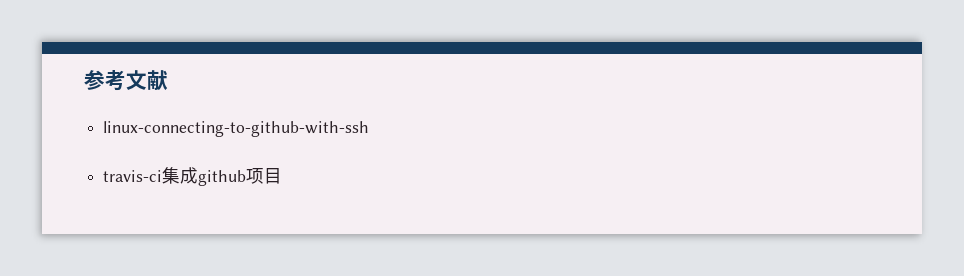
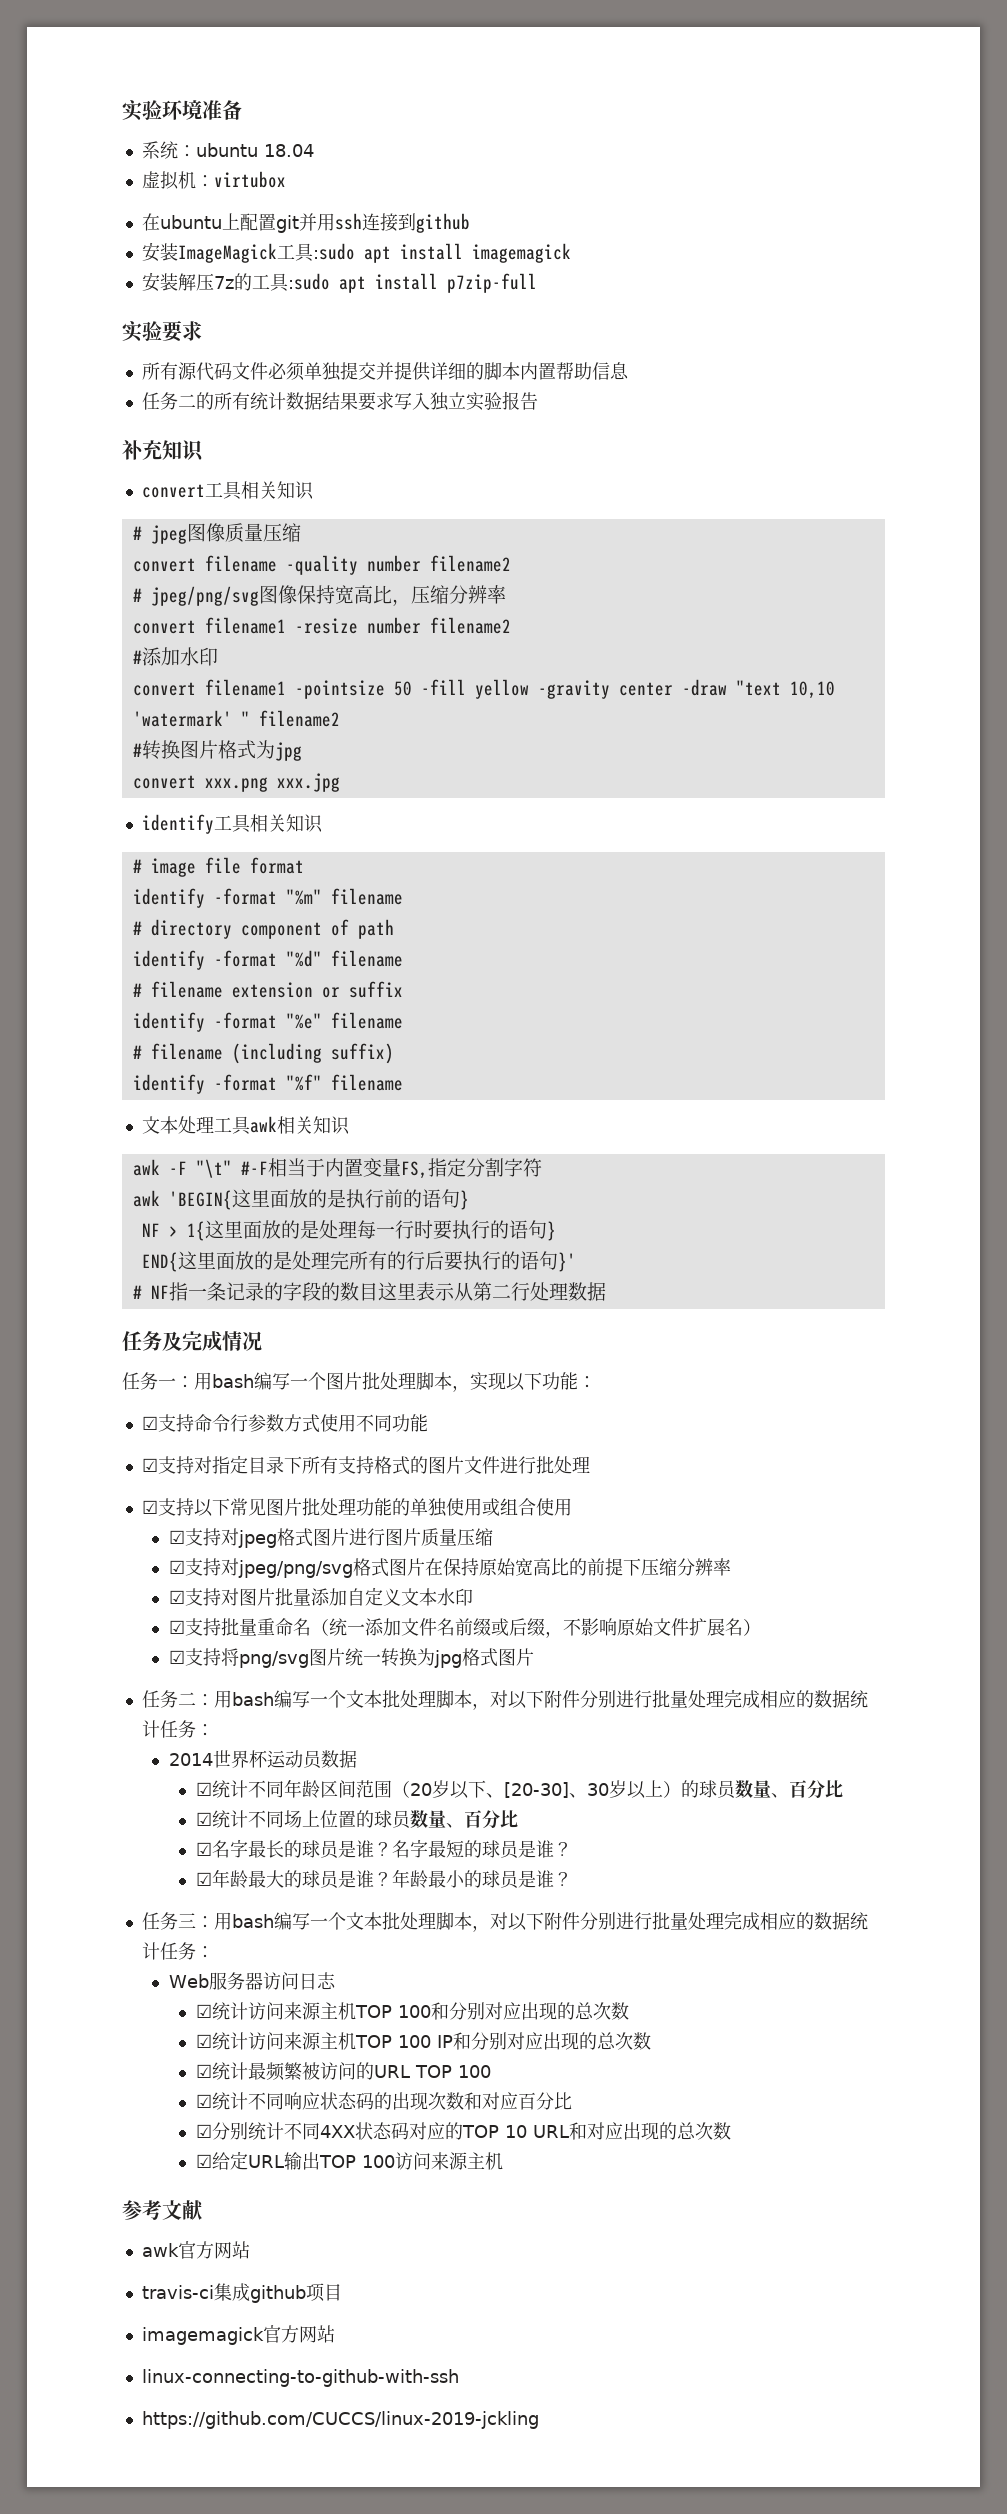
+ 实验环境准备
+ 系统：ubuntu 18.04
+ 虚拟机：virtubox
+ 在ubuntu上配置git并用ssh连接到github
+ 安装ImageMagick工具:sudo apt install imagemagick
+ 安装解压7z的工具:sudo apt install p7zip-full
+ 实验要求
+ 所有源代码文件必须单独提交并提供详细的脚本内置帮助信息
+ 任务二的所有统计数据结果要求写入独立实验报告
+ 补充知识
+ convert工具相关知识
+ # jpeg图像质量压缩
+ convert filename -quality number filename2
+ # jpeg/png/svg图像保持宽高比，压缩分辨率
+ convert filename1 -resize number filename2
+ #添加水印
+ convert filename1 -pointsize 50 -fill yellow -gravity center -draw "text 10,10 'watermark' " filename2
+ #转换图片格式为jpg
+ convert xxx.png xxx.jpg
+ identify工具相关知识
+ # image file format
+ identify -format "%m" filename
+ # directory component of path
+ identify -format "%d" filename
+ # filename extension or suffix
+ identify -format "%e" filename
+ # filename (including suffix)
+ identify -format "%f" filename
+ 文本处理工具awk相关知识
+ awk -F "\t" #-F相当于内置变量FS,指定分割字符
+ awk 'BEGIN{这里面放的是执行前的语句}
+ NF > 1{这里面放的是处理每一行时要执行的语句}
+ END{这里面放的是处理完所有的行后要执行的语句}'
+ # NF指一条记录的字段的数目这里表示从第二行处理数据
+ 任务及完成情况
+ 任务一：用bash编写一个图片批处理脚本，实现以下功能：
+ ☑支持命令行参数方式使用不同功能
+ ☑支持对指定目录下所有支持格式的图片文件进行批处理
+ ☑支持以下常见图片批处理功能的单独使用或组合使用
+ ☑支持对jpeg格式图片进行图片质量压缩
+ ☑支持对jpeg/png/svg格式图片在保持原始宽高比的前提下压缩分辨率
+ ☑支持对图片批量添加自定义文本水印
+ ☑支持批量重命名（统一添加文件名前缀或后缀，不影响原始文件扩展名）
+ ☑支持将png/svg图片统一转换为jpg格式图片
+ 任务二：用bash编写一个文本批处理脚本，对以下附件分别进行批量处理完成相应的数据统计任务：
+ 2014世界杯运动员数据
+ ☑统计不同年龄区间范围（20岁以下、[20-30]、30岁以上）的球员数量、百分比
+ ☑统计不同场上位置的球员数量、百分比
+ ☑名字最长的球员是谁？名字最短的球员是谁？
+ ☑年龄最大的球员是谁？年龄最小的球员是谁？
+ 任务三：用bash编写一个文本批处理脚本，对以下附件分别进行批量处理完成相应的数据统计任务：
+ Web服务器访问日志
+ ☑统计访问来源主机TOP 100和分别对应出现的总次数
+ ☑统计访问来源主机TOP 100 IP和分别对应出现的总次数
+ ☑统计最频繁被访问的URL TOP 100
+ ☑统计不同响应状态码的出现次数和对应百分比
+ ☑分别统计不同4XX状态码对应的TOP 10 URL和对应出现的总次数
+ ☑给定URL输出TOP 100访问来源主机
- linux-connecting-to-github-with-ssh
+ awk官方网站
+ imagemagick官方网站
+ linux-connecting-to-github-with-ssh
+ https://github.com/CUCCS/linux-2019-jckling

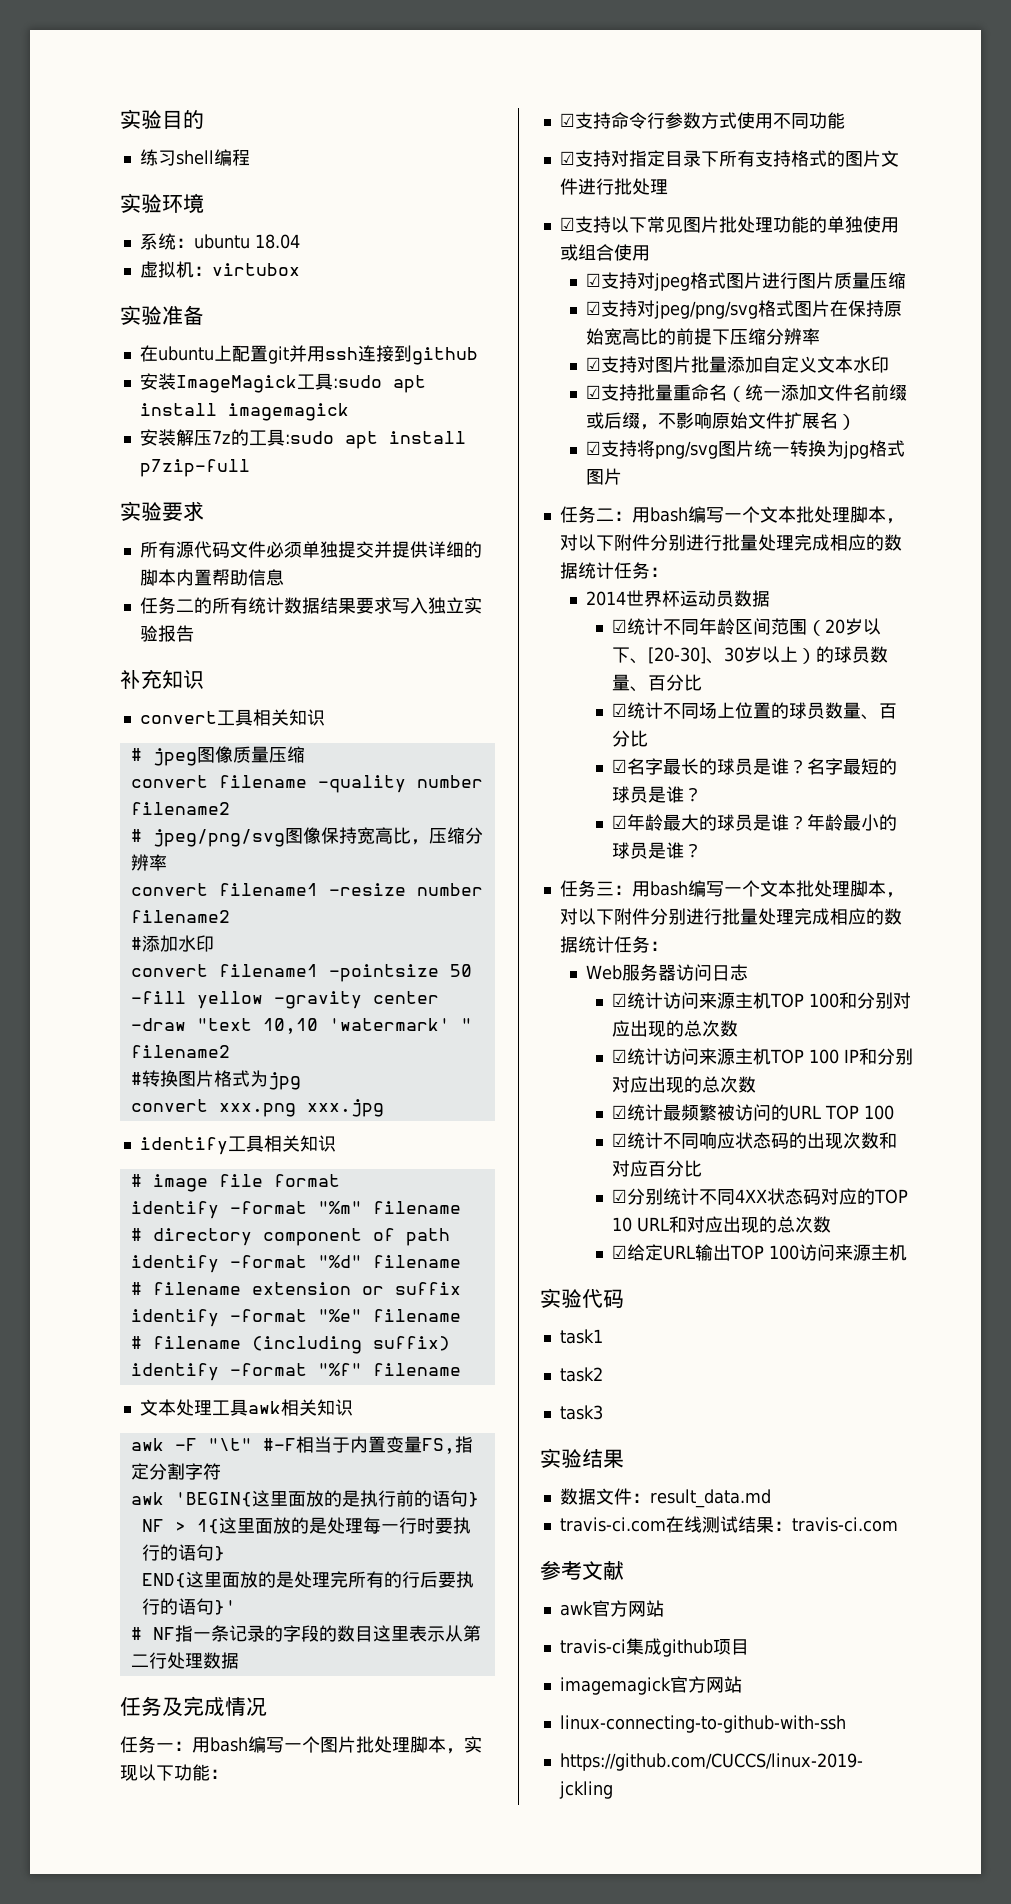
- 实验环境准备
+ 实验目的
+ 练习shell编程
+ 实验环境
+ 实验准备
+ 实验代码
+ task1
+ task2
+ task3
+ 实验结果
+ 数据文件：result_data.md
+ travis-ci.com在线测试结果：travis-ci.com

